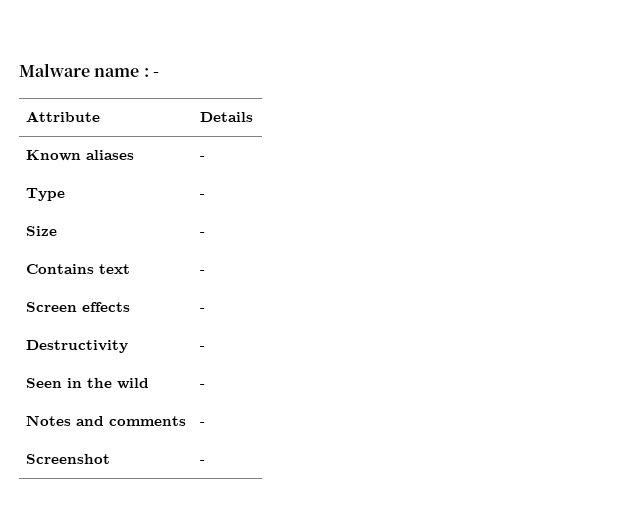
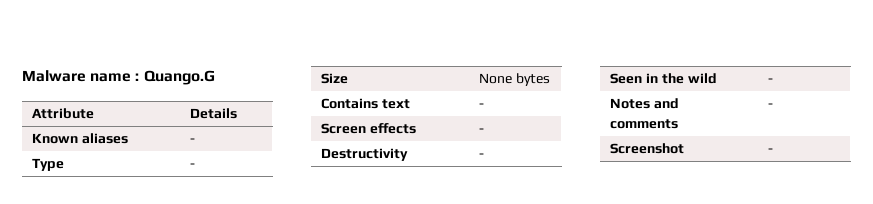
- Malware name : -
+ Malware name : Quango.G
- Size | -
+ Size | None bytes

